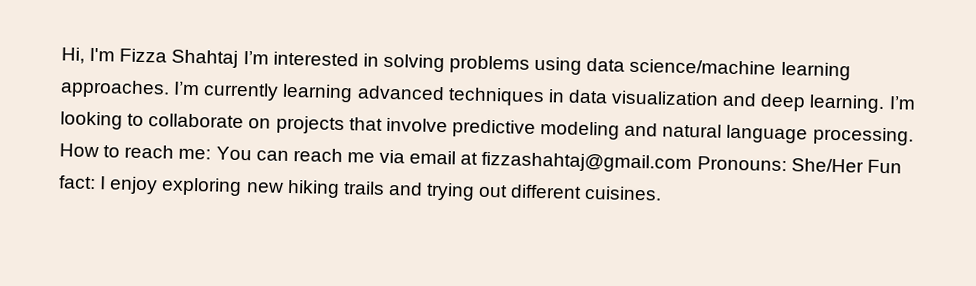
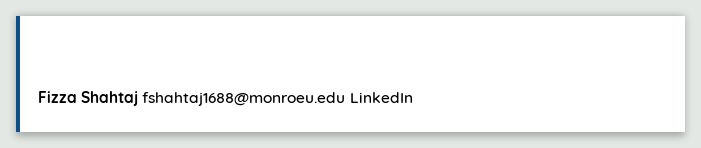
- Hi, I'm Fizza Shahtaj I’m interested in solving problems using data science/machine learning approaches. I’m currently learning advanced techniques in data visualization and deep learning. I’m looking to collaborate on projects that involve predictive modeling and natural language processing. How to reach me: You can reach me via email at fizzashahtaj@gmail.com Pronouns: She/Her Fun fact: I enjoy exploring new hiking trails and trying out different cuisines.
+ Fizza Shahtaj fshahtaj1688@monroeu.edu LinkedIn

